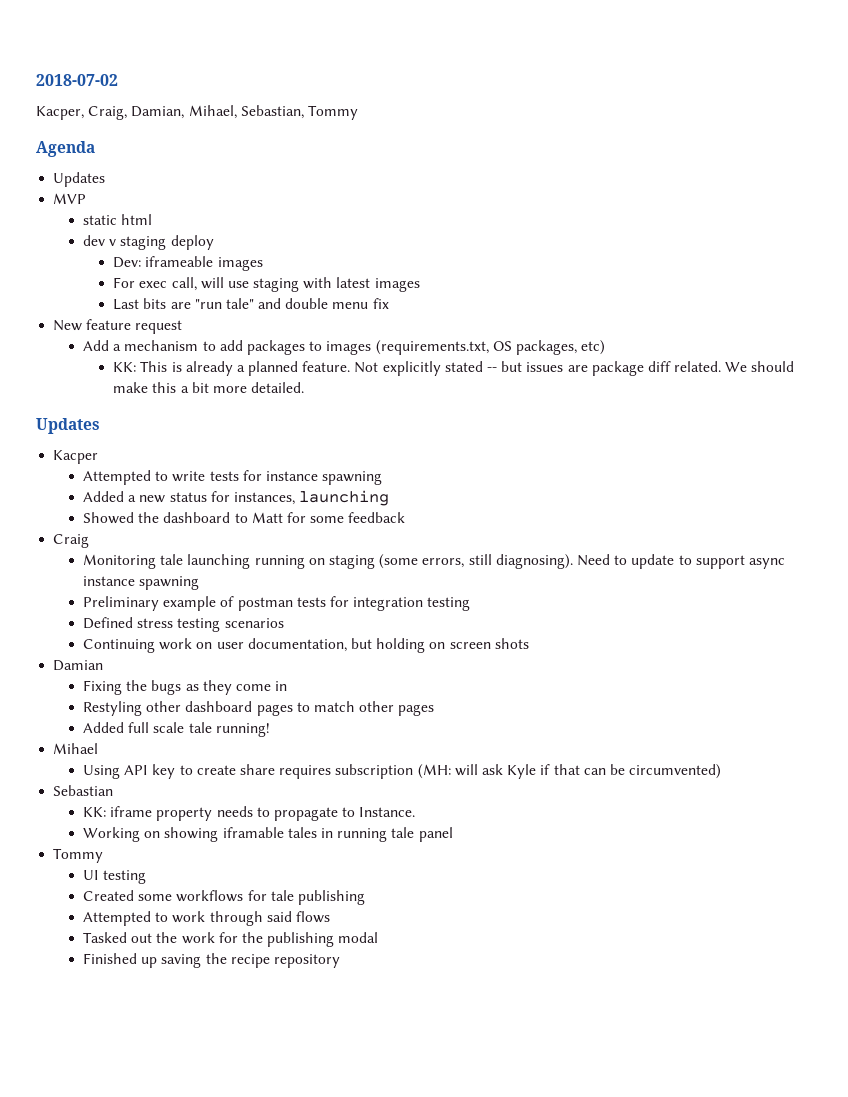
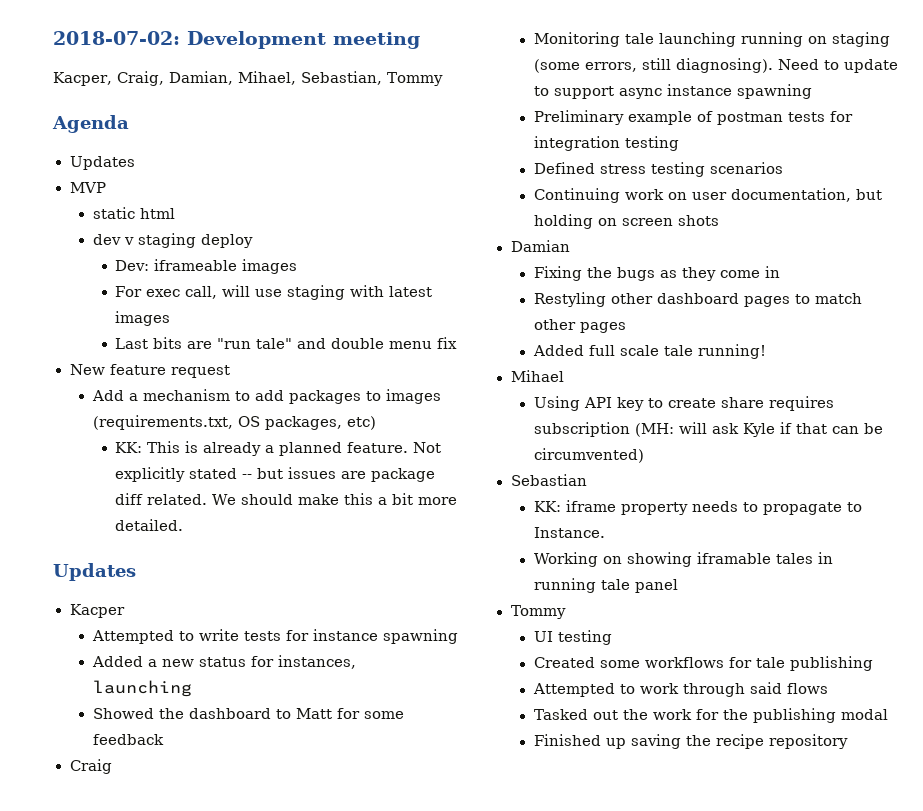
- 2018-07-02
+ 2018-07-02: Development meeting

